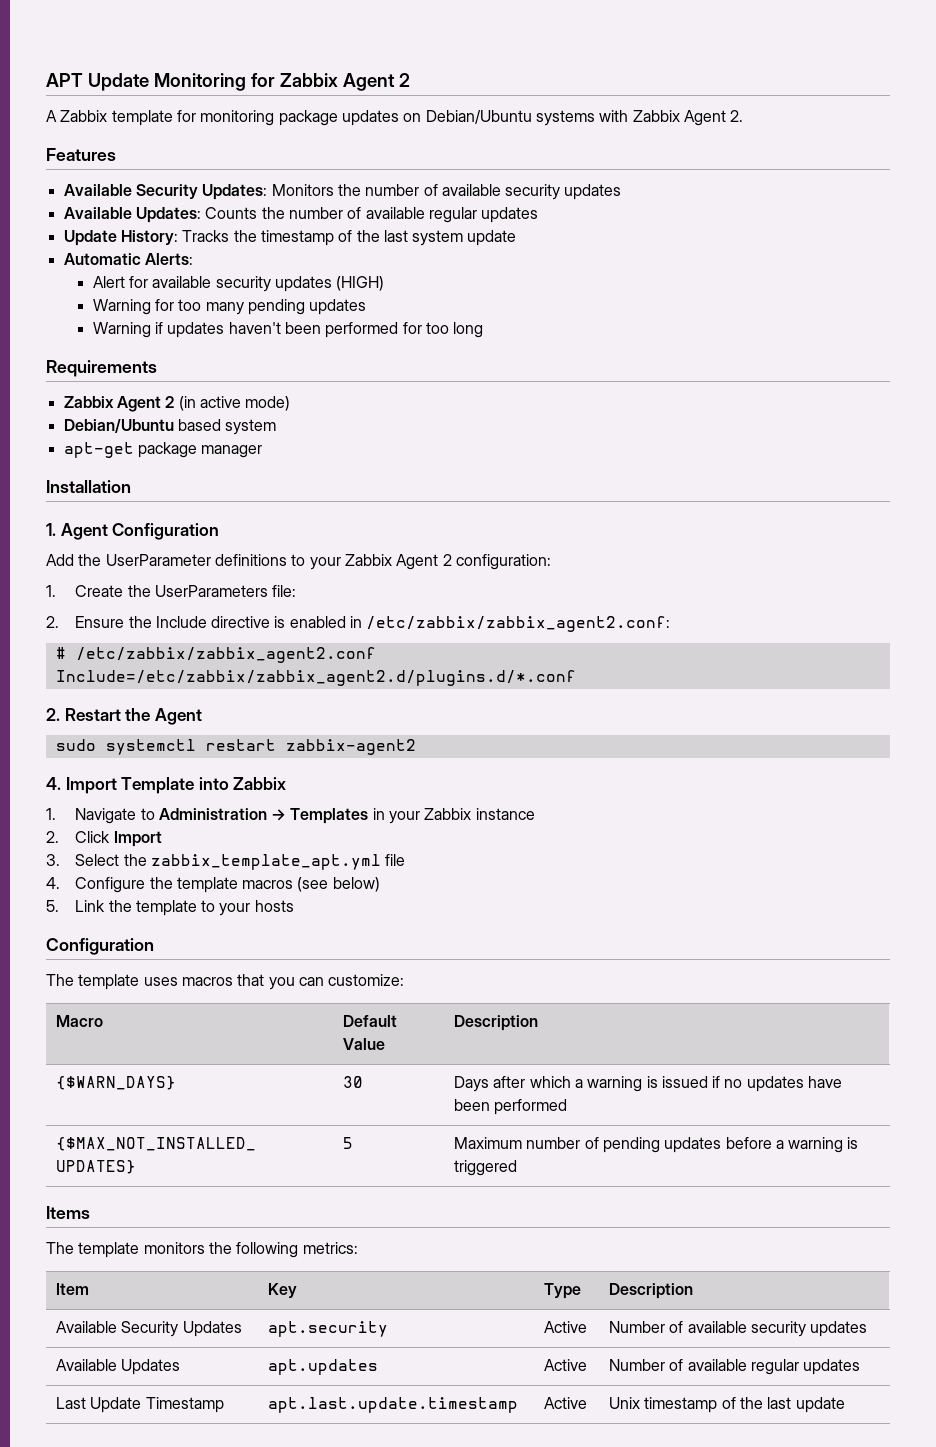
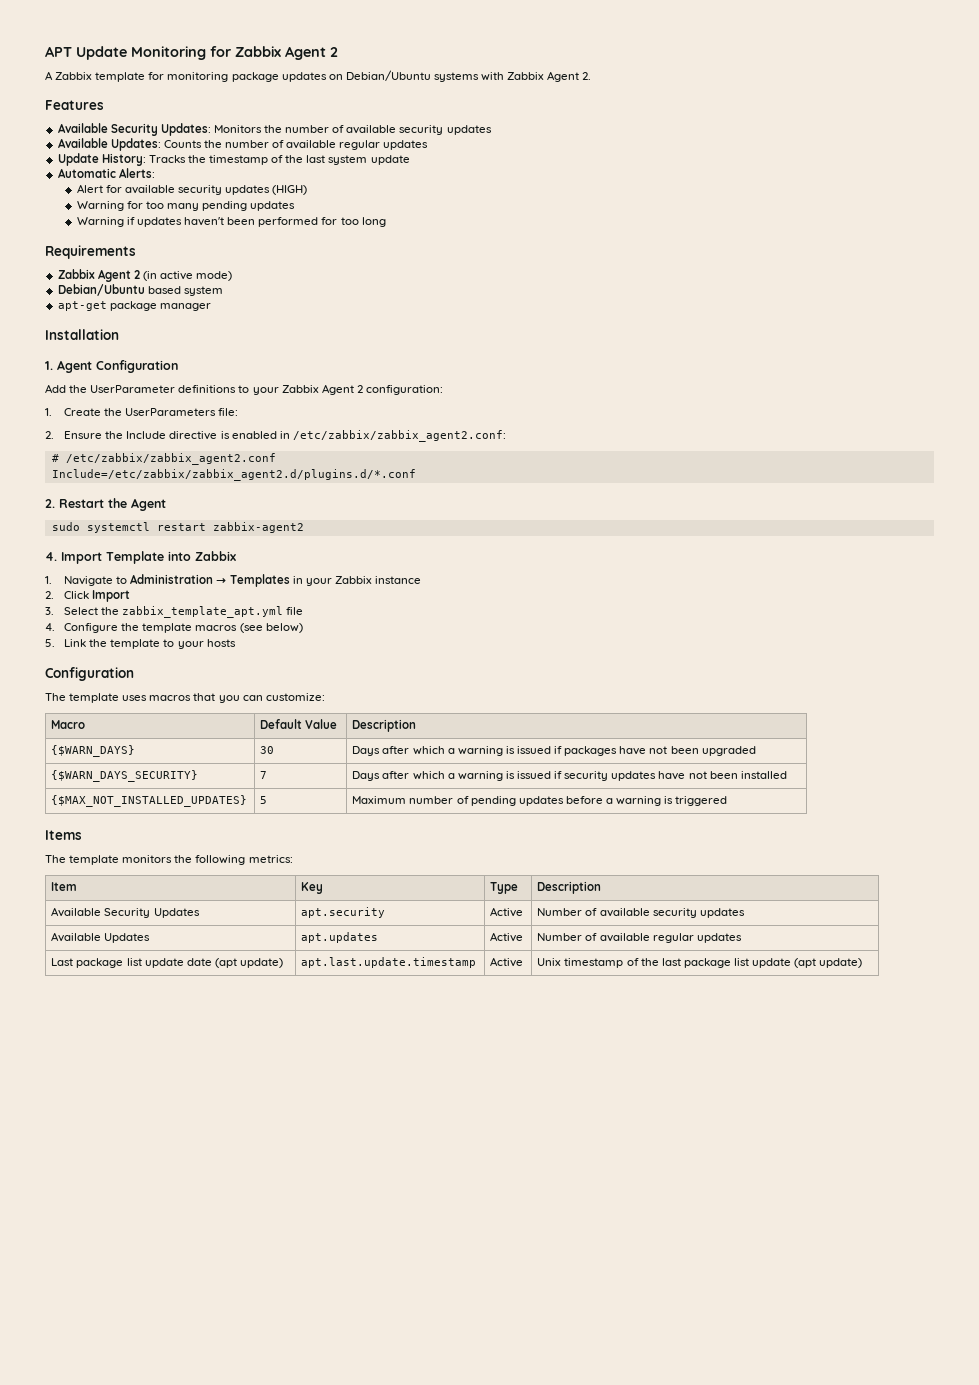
- {$WARN_DAYS} | 30 | Days after which a warning is issued if no updates have been performed
+ {$WARN_DAYS} | 30 | Days after which a warning is issued if packages have not been upgraded
+ {$WARN_DAYS_SECURITY} | 7 | Days after which a warning is issued if security updates have not been installed
- Last Update Timestamp | apt.last.update.timestamp | Active | Unix timestamp of the last update
+ Last package list update date (apt update) | apt.last.update.timestamp | Active | Unix timestamp of the last package list update (apt update)

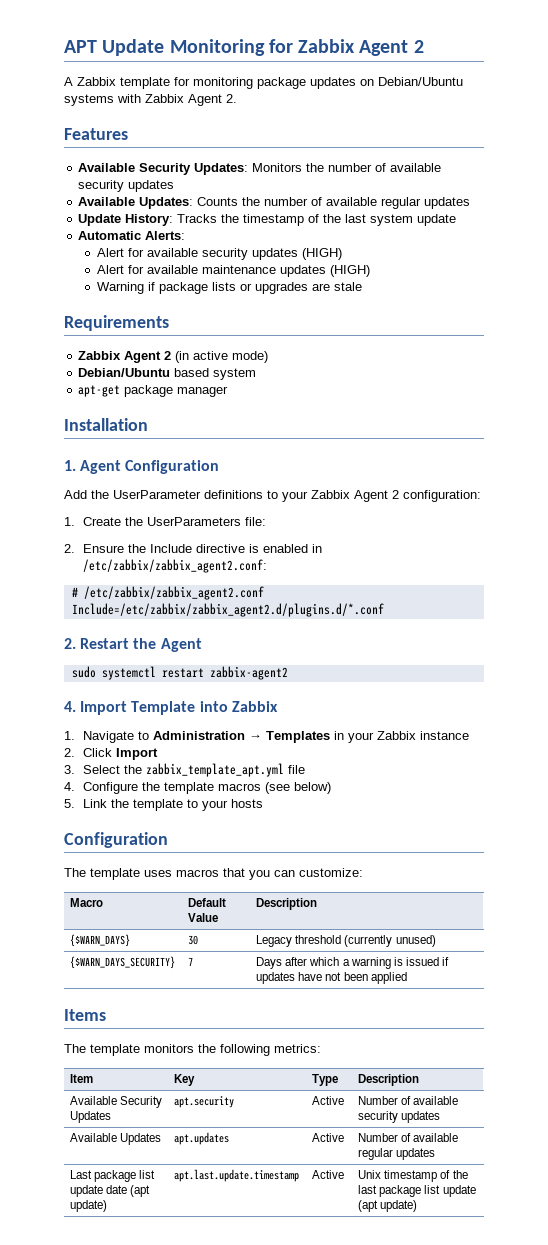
- Warning for too many pending updates
+ Alert for available maintenance updates (HIGH)
- Warning if updates haven't been performed for too long
+ Warning if package lists or upgrades are stale
- {$WARN_DAYS} | 30 | Days after which a warning is issued if packages have not been upgraded
+ {$WARN_DAYS} | 30 | Legacy threshold (currently unused)
- {$WARN_DAYS_SECURITY} | 7 | Days after which a warning is issued if security updates have not been installed
- {$MAX_NOT_INSTALLED_UPDATES} | 5 | Maximum number of pending updates before a warning is triggered
+ {$WARN_DAYS_SECURITY} | 7 | Days after which a warning is issued if updates have not been applied

